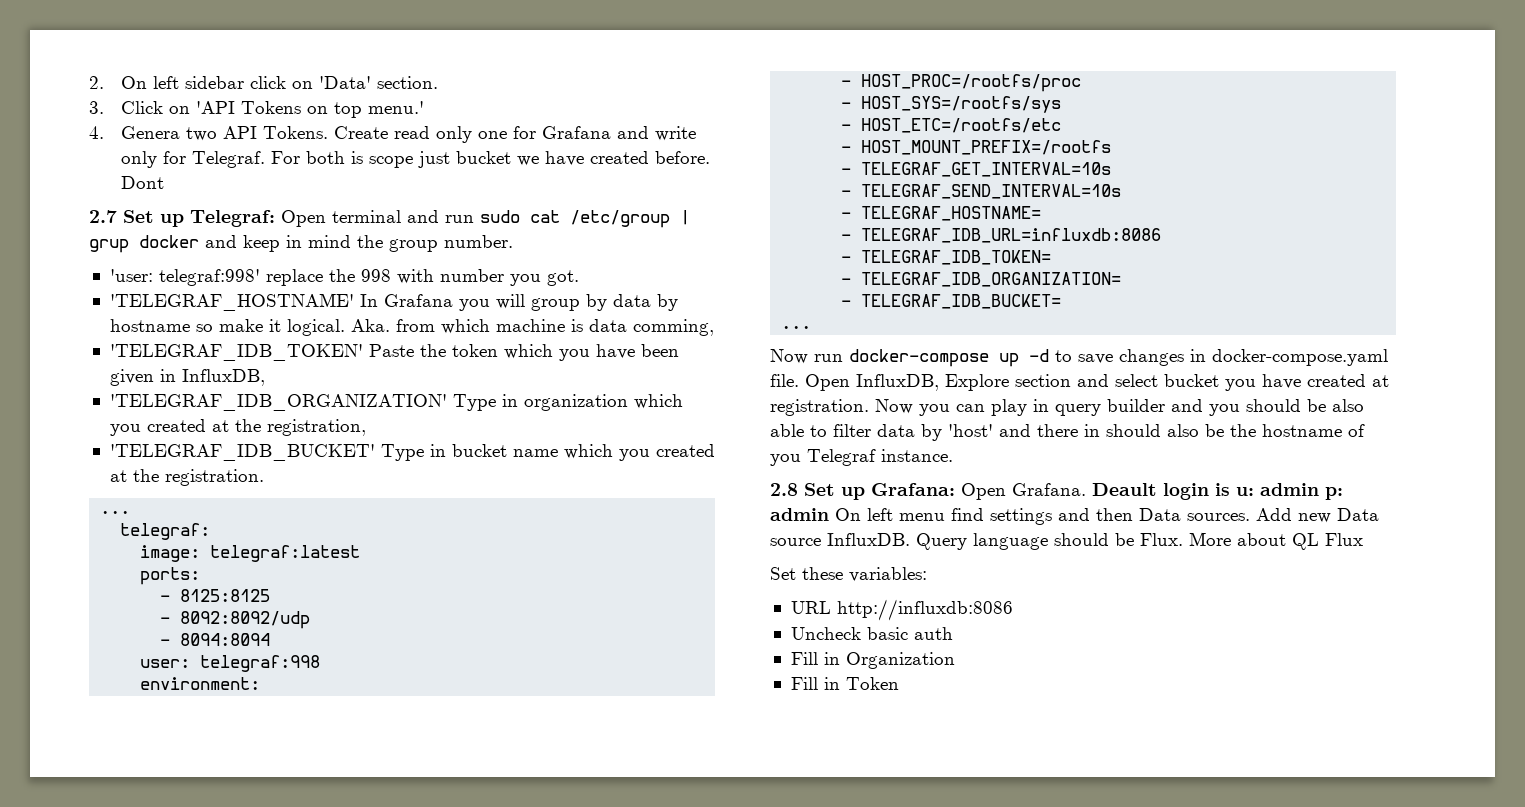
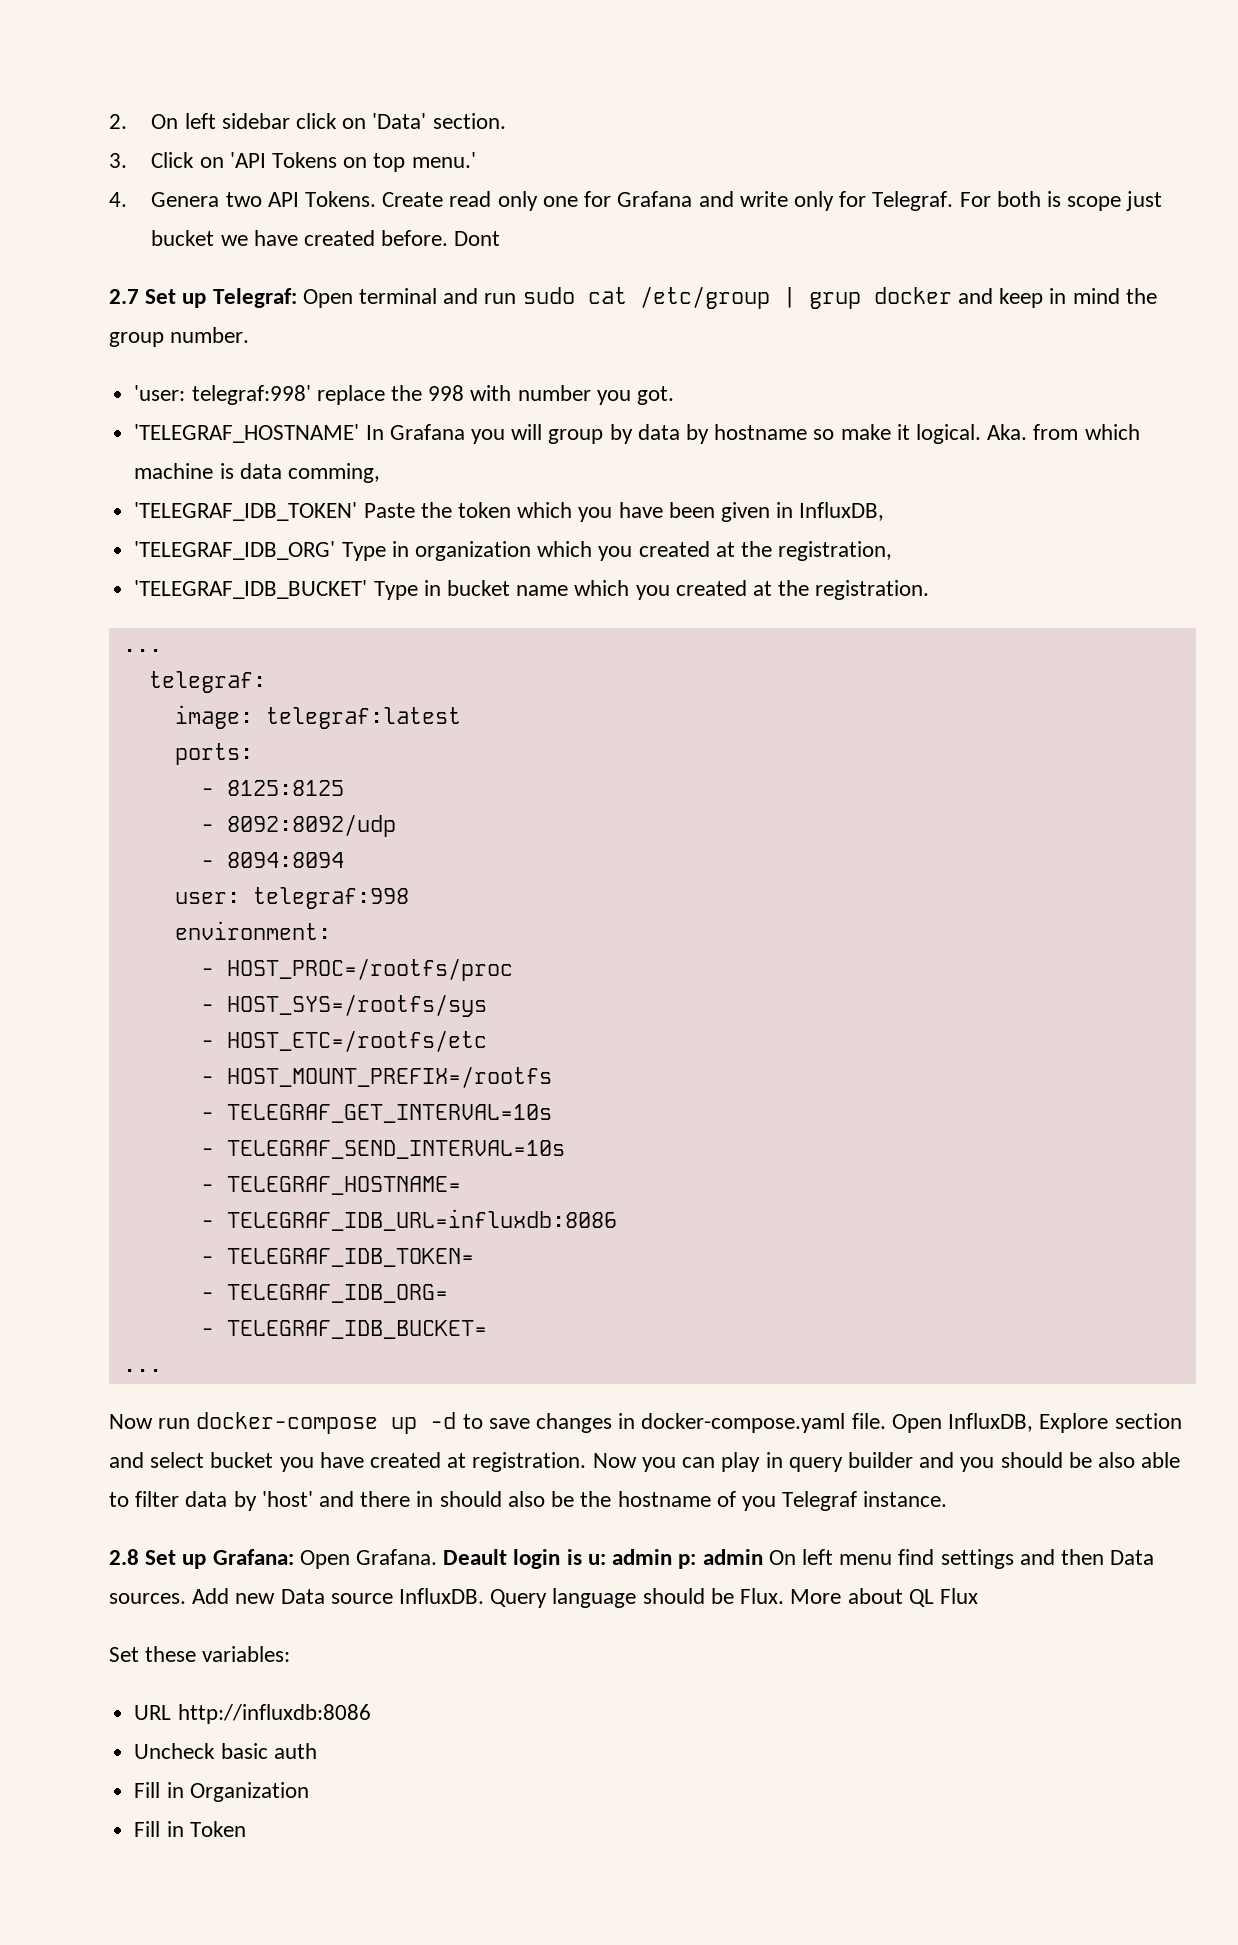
- 'TELEGRAF_IDB_ORGANIZATION' Type in organization which you created at the registration,
+ 'TELEGRAF_IDB_ORG' Type in organization which you created at the registration,
- - TELEGRAF_IDB_ORGANIZATION=
+ - TELEGRAF_IDB_ORG=

